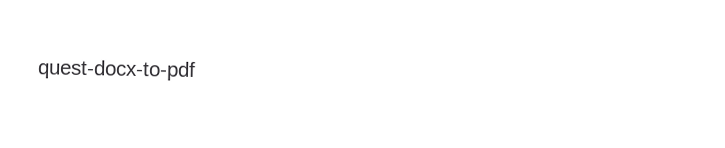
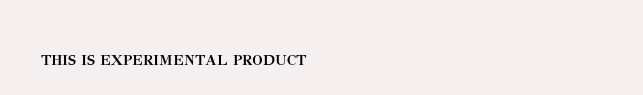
- quest-docx-to-pdf
+ THIS IS EXPERIMENTAL PRODUCT

